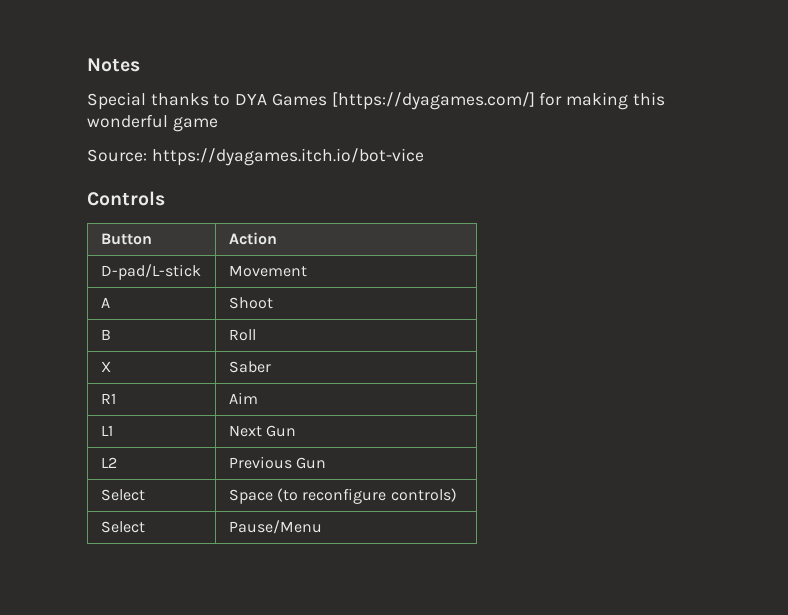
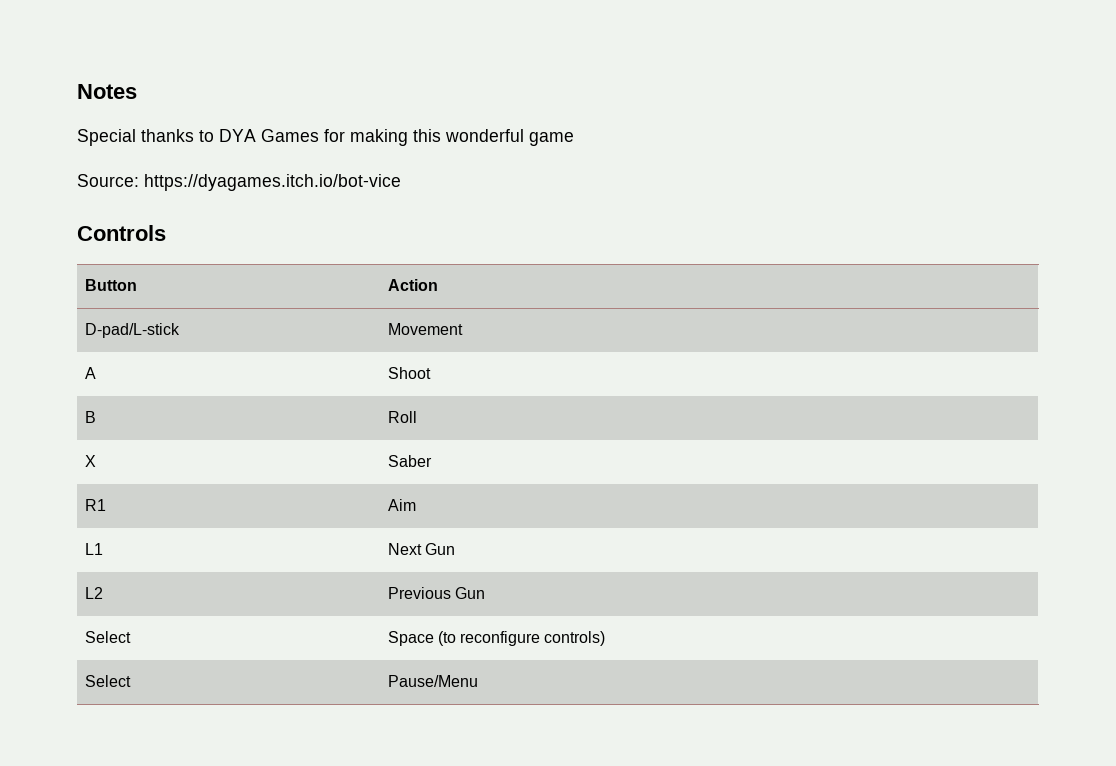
- Special thanks to DYA Games [https://dyagames.com/] for making this wonderful game
+ Special thanks to DYA Games for making this wonderful game

